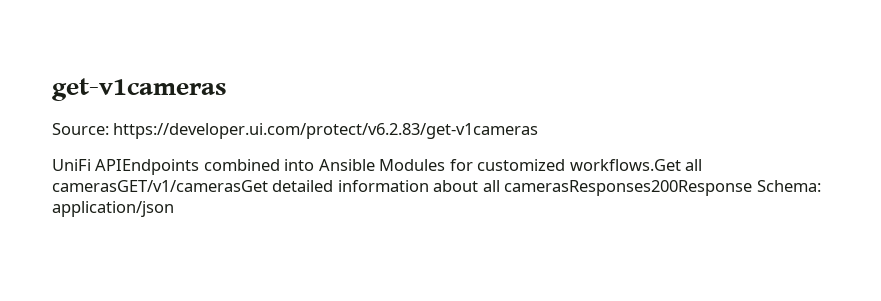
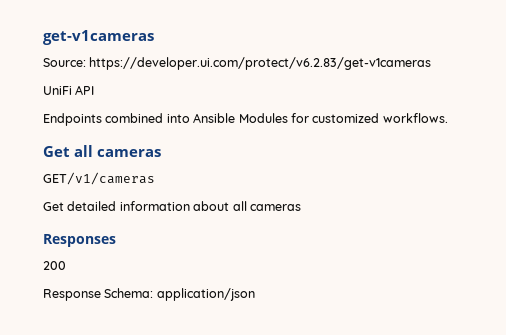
- UniFi APIEndpoints combined into Ansible Modules for customized workflows.Get all camerasGET/v1/camerasGet detailed information about all camerasResponses200Response Schema: application/json
+ UniFi API
+ Endpoints combined into Ansible Modules for customized workflows.
+ Get all cameras
+ GET/v1/cameras
+ Get detailed information about all cameras
+ Responses
+ 200
+ Response Schema: application/json

